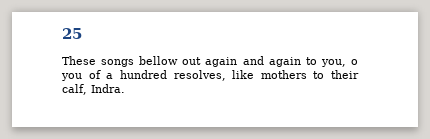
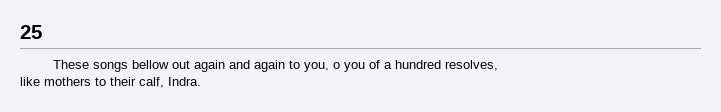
- These songs bellow out again and again to you, o you of a hundred resolves, like mothers to their calf, Indra.
+ These songs bellow out again and again to you, o you of a hundred resolves,
+ like mothers to their calf, Indra.

